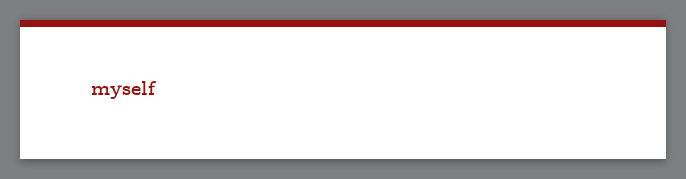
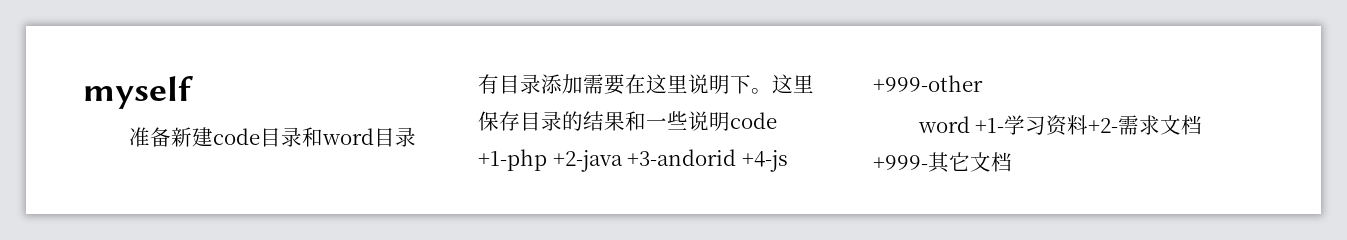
+ 准备新建code目录和word目录有目录添加需要在这里说明下。这里保存目录的结果和一些说明code +1-php +2-java +3-andorid +4-js +999-other
+ word +1-学习资料+2-需求文档+999-其它文档

